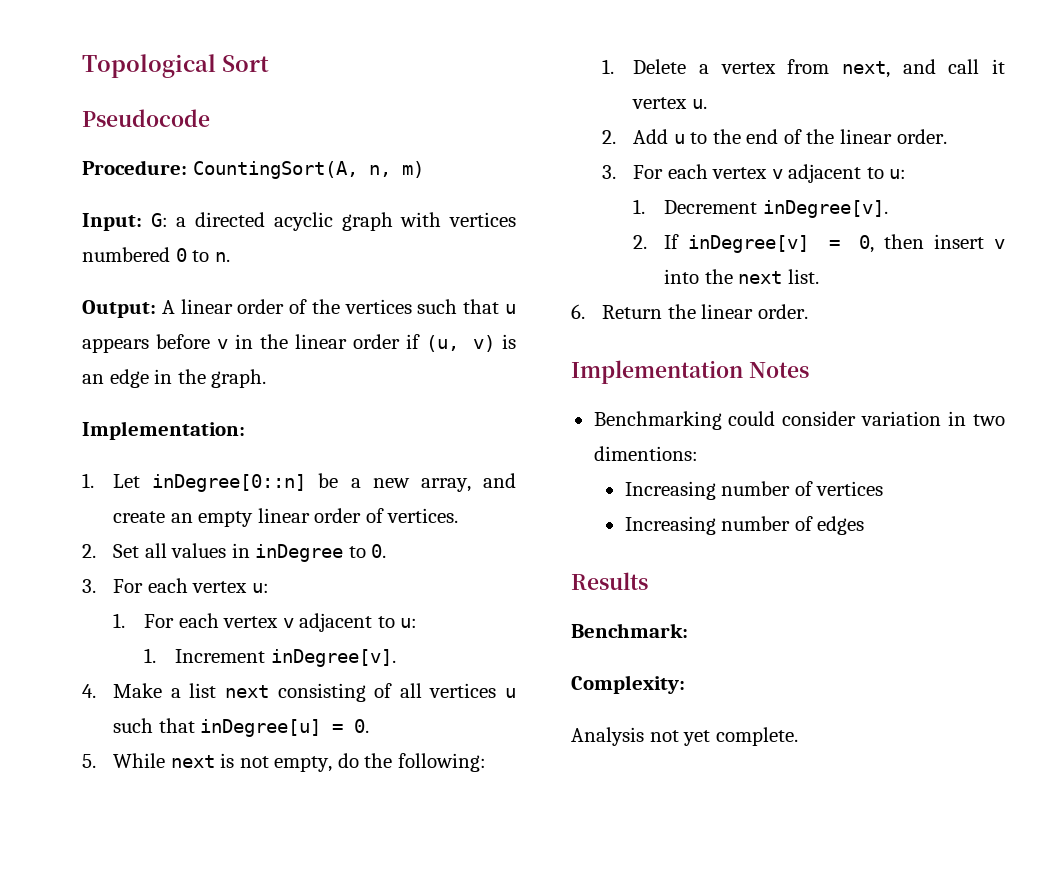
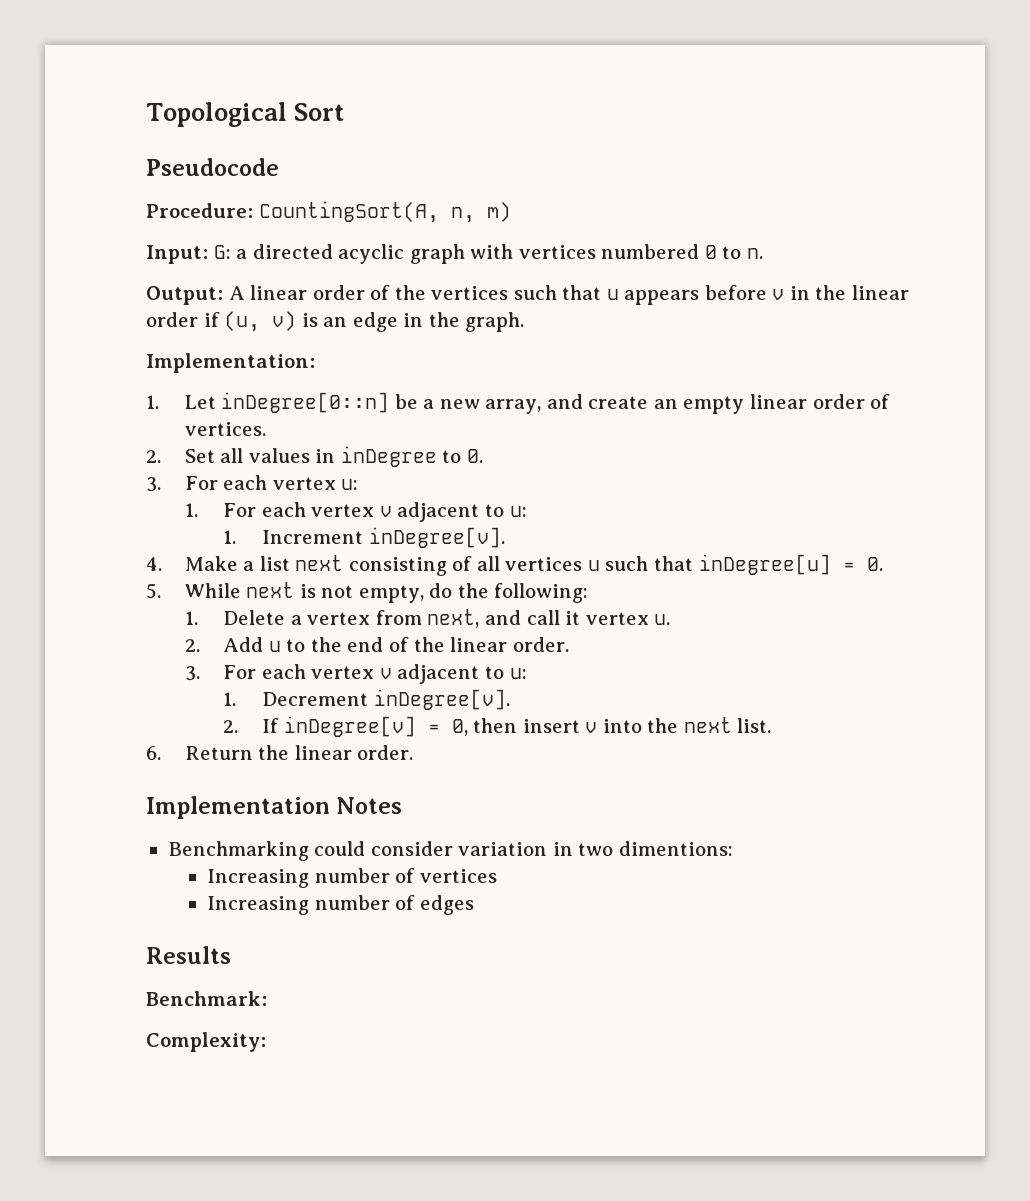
- Analysis not yet complete.

